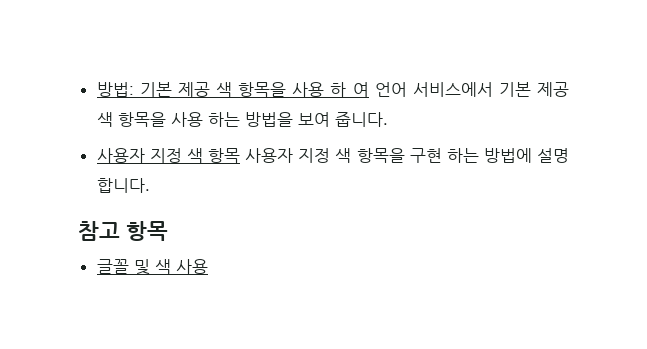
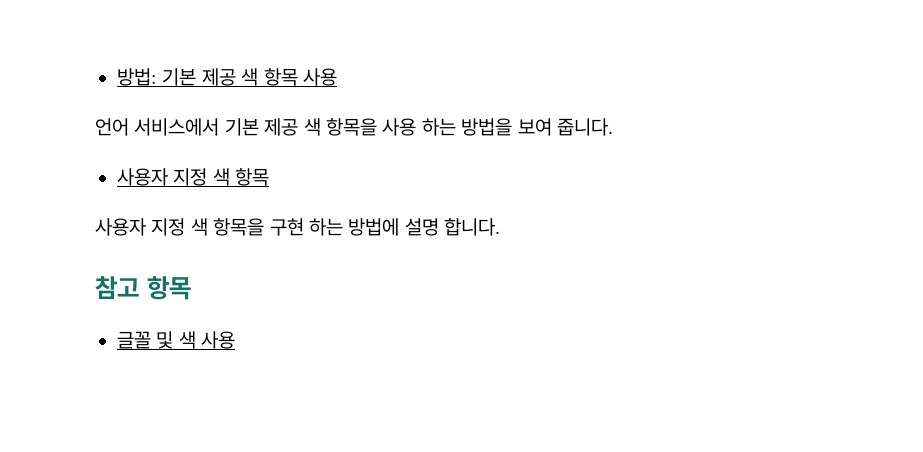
- 방법: 기본 제공 색 항목을 사용 하 여 언어 서비스에서 기본 제공 색 항목을 사용 하는 방법을 보여 줍니다.
+ 방법: 기본 제공 색 항목 사용
+ 언어 서비스에서 기본 제공 색 항목을 사용 하는 방법을 보여 줍니다.
- 사용자 지정 색 항목 사용자 지정 색 항목을 구현 하는 방법에 설명 합니다.
+ 사용자 지정 색 항목
+ 사용자 지정 색 항목을 구현 하는 방법에 설명 합니다.

